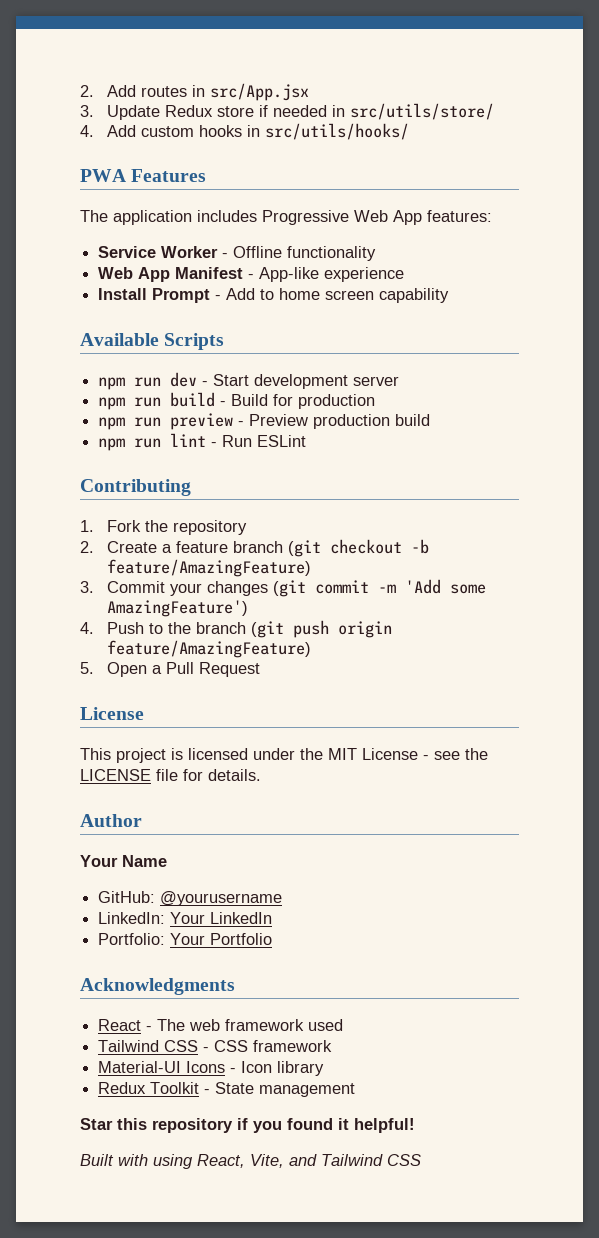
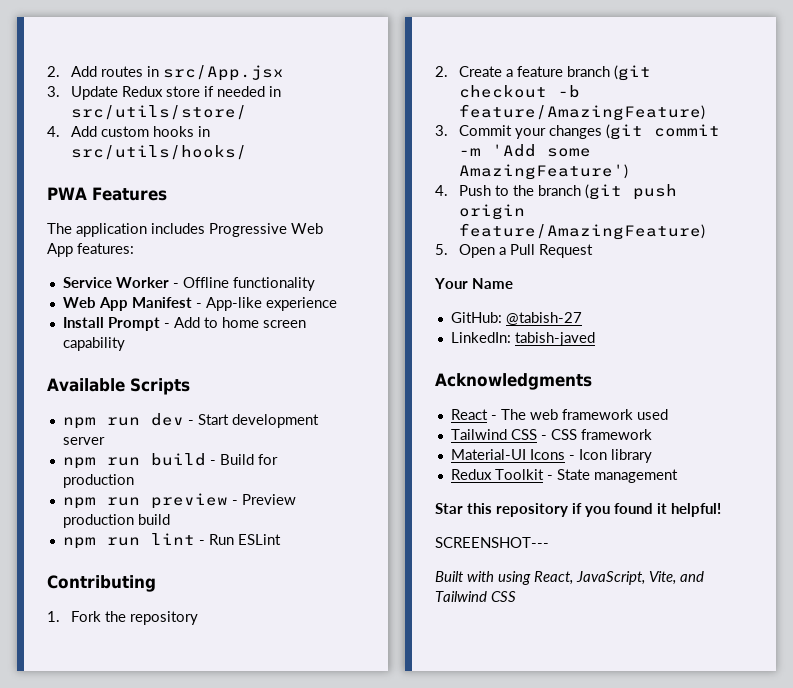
  5. Open a Pull Request
- License
- This project is licensed under the MIT License - see the LICENSE file for details.
- Author
- GitHub: @yourusername
+ GitHub: @tabish-27
- LinkedIn: Your LinkedIn
- Portfolio: Your Portfolio
+ LinkedIn: tabish-javed
+ SCREENSHOT---
- Built with using React, Vite, and Tailwind CSS
+ Built with using React, JavaScript, Vite, and Tailwind CSS

